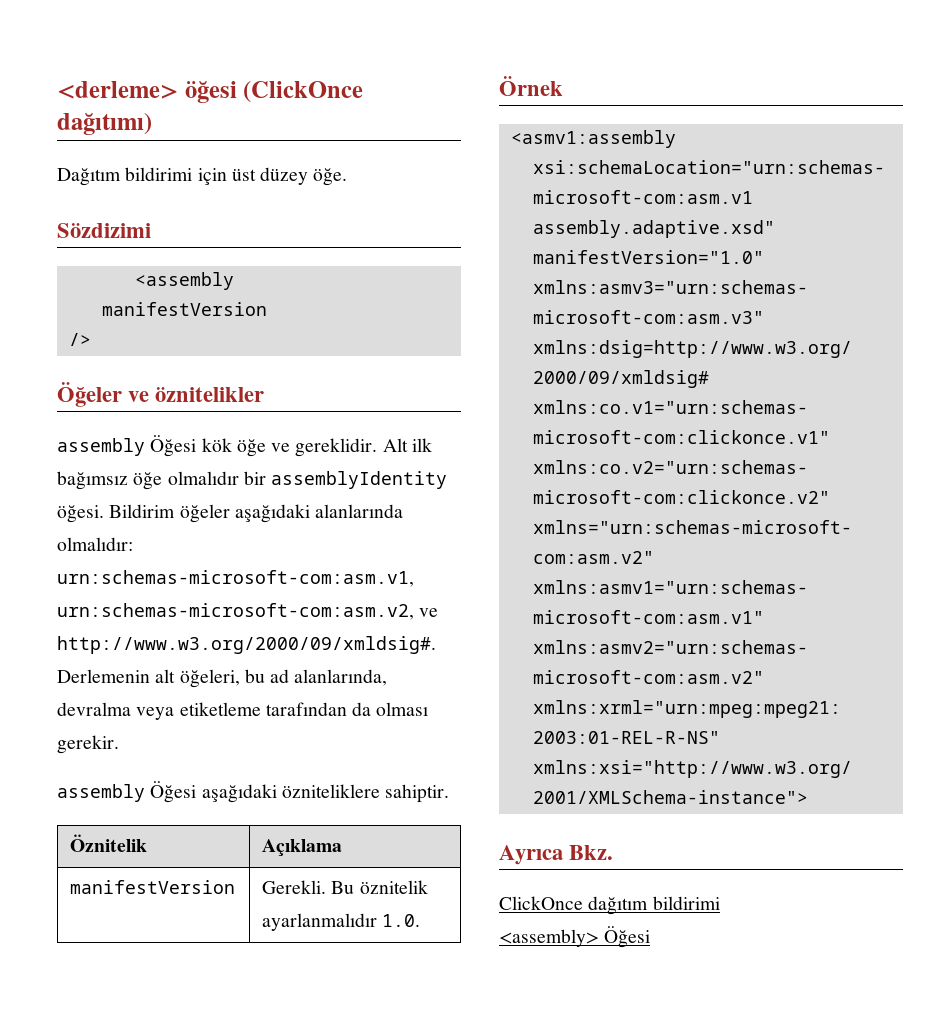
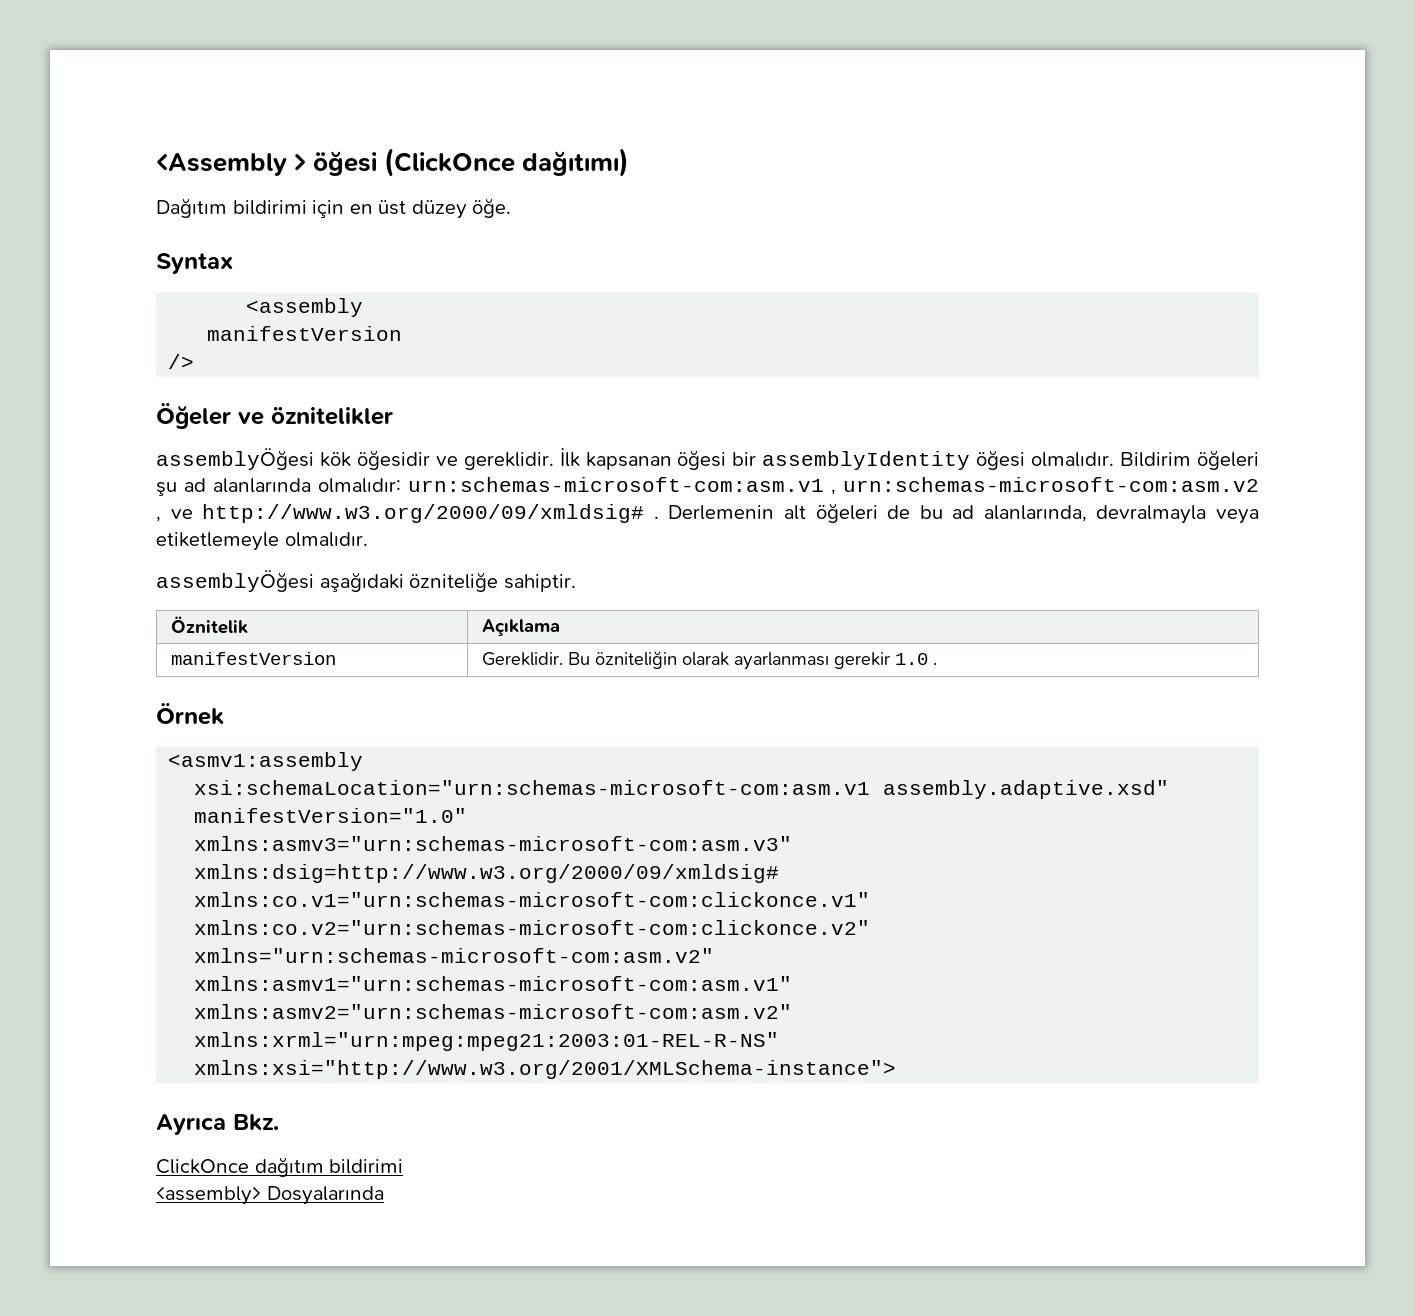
- <derleme> öğesi (ClickOnce dağıtımı)
+ <Assembly > öğesi (ClickOnce dağıtımı)
- Dağıtım bildirimi için üst düzey öğe.
+ Dağıtım bildirimi için en üst düzey öğe.
- Sözdizimi
+ Syntax
- assembly Öğesi kök öğe ve gereklidir. Alt ilk bağımsız öğe olmalıdır bir assemblyIdentity öğesi. Bildirim öğeler aşağıdaki alanlarında olmalıdır: urn:schemas-microsoft-com:asm.v1, urn:schemas-microsoft-com:asm.v2, ve http://www.w3.org/2000/09/xmldsig#. Derlemenin alt öğeleri, bu ad alanlarında, devralma veya etiketleme tarafından da olması gerekir.
- assembly Öğesi aşağıdaki özniteliklere sahiptir.
+ assemblyÖğesi kök öğesidir ve gereklidir. İlk kapsanan öğesi bir assemblyIdentity öğesi olmalıdır. Bildirim öğeleri şu ad alanlarında olmalıdır: urn:schemas-microsoft-com:asm.v1 , urn:schemas-microsoft-com:asm.v2 , ve http://www.w3.org/2000/09/xmldsig# . Derlemenin alt öğeleri de bu ad alanlarında, devralmayla veya etiketlemeyle olmalıdır.
+ assemblyÖğesi aşağıdaki özniteliğe sahiptir.
  Öznitelik | Açıklama
- manifestVersion | Gerekli. Bu öznitelik ayarlanmalıdır 1.0.
+ manifestVersion | Gereklidir. Bu özniteliğin olarak ayarlanması gerekir 1.0 .
- <assembly> Öğesi
+ <assembly> Dosyalarında

